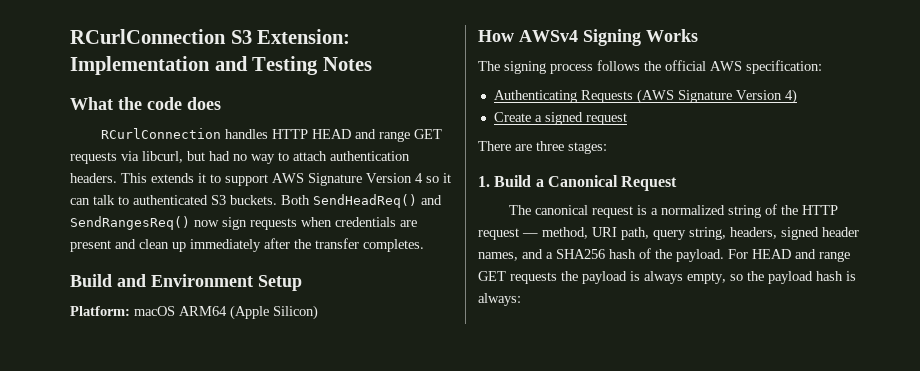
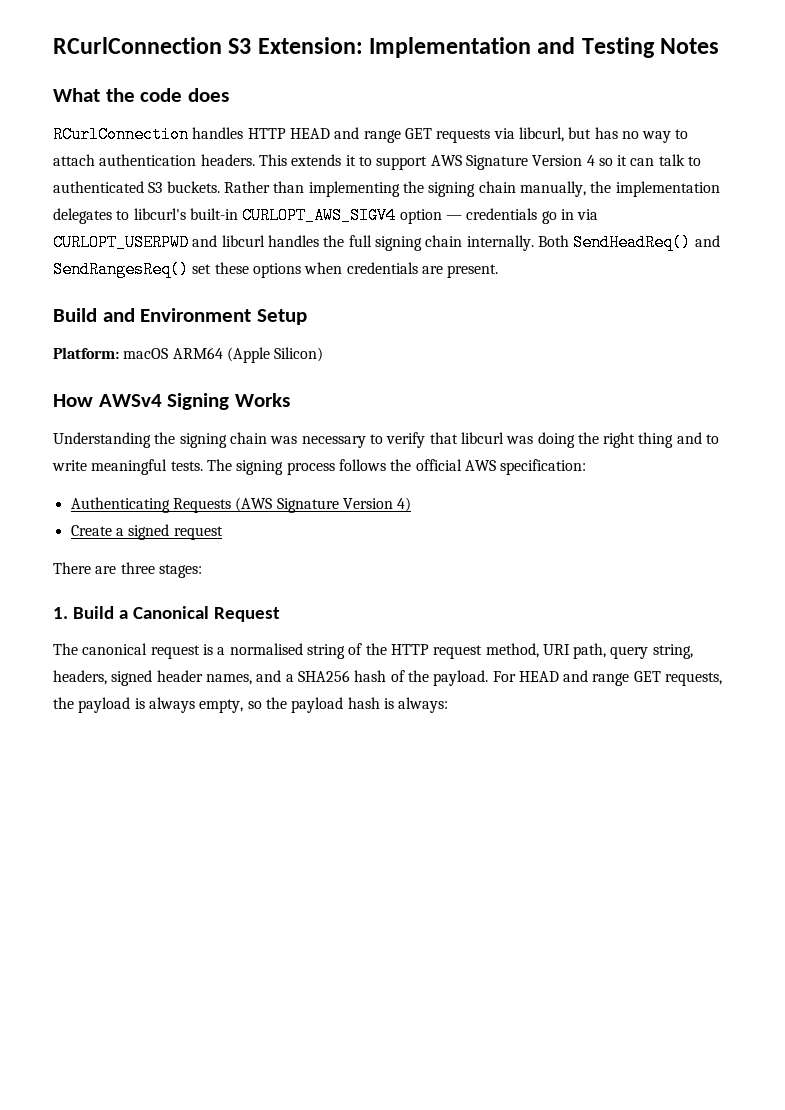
- RCurlConnection handles HTTP HEAD and range GET requests via libcurl, but had no way to attach authentication headers.
+ RCurlConnection handles HTTP HEAD and range GET requests via libcurl, but has no way to attach authentication headers.
- Both SendHeadReq() and SendRangesReq() now sign requests when credentials are present and clean up immediately after the transfer completes.
+ Rather than implementing the signing chain manually, the implementation delegates to libcurl's built-in CURLOPT_AWS_SIGV4 option — credentials go in via CURLOPT_USERPWD and libcurl handles the full signing chain internally. Both SendHeadReq() and SendRangesReq() set these options when credentials are present.
+ Understanding the signing chain was necessary to verify that libcurl was doing the right thing and to write meaningful tests.
- The canonical request is a normalized string of the HTTP request — method, URI path, query string, headers, signed header names, and a SHA256 hash of the payload.
+ The canonical request is a normalised string of the HTTP request method, URI path, query string, headers, signed header names, and a SHA256 hash of the payload.
- For HEAD and range GET requests the payload is always empty, so the payload hash is always:
+ For HEAD and range GET requests, the payload is always empty, so the payload hash is always:

